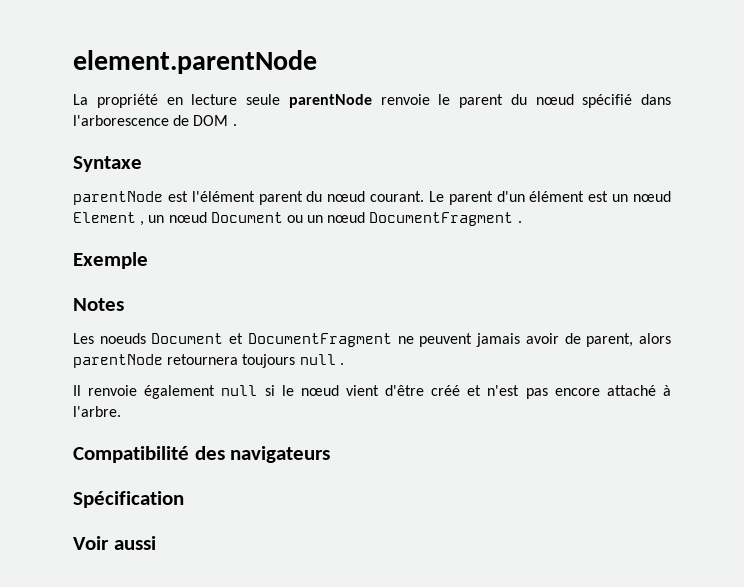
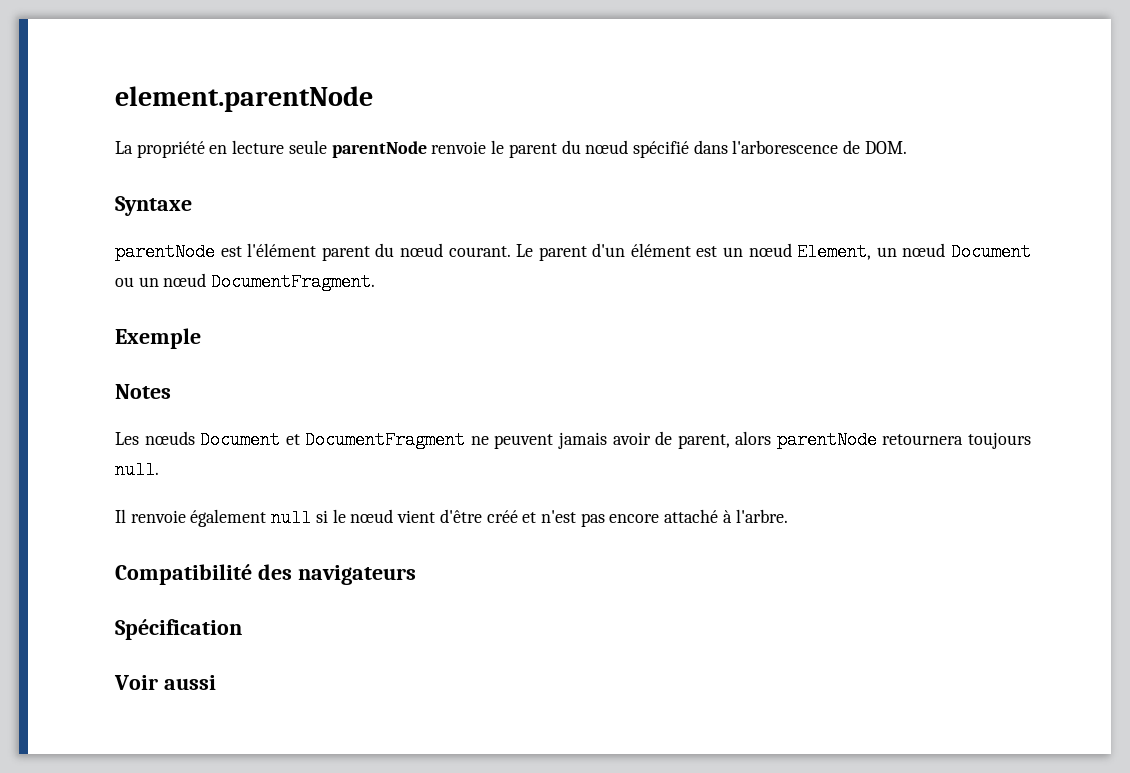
- La propriété en lecture seule parentNode renvoie le parent du nœud spécifié dans l'arborescence de DOM .
+ La propriété en lecture seule parentNode renvoie le parent du nœud spécifié dans l'arborescence de DOM.
- Le parent d'un élément est un nœud Element , un nœud Document ou un nœud DocumentFragment .
+ Le parent d'un élément est un nœud Element, un nœud Document ou un nœud DocumentFragment.
- Les noeuds Document et DocumentFragment ne peuvent jamais avoir de parent, alors parentNode retournera toujours null .
+ Les nœuds Document et DocumentFragment ne peuvent jamais avoir de parent, alors parentNode retournera toujours null.

